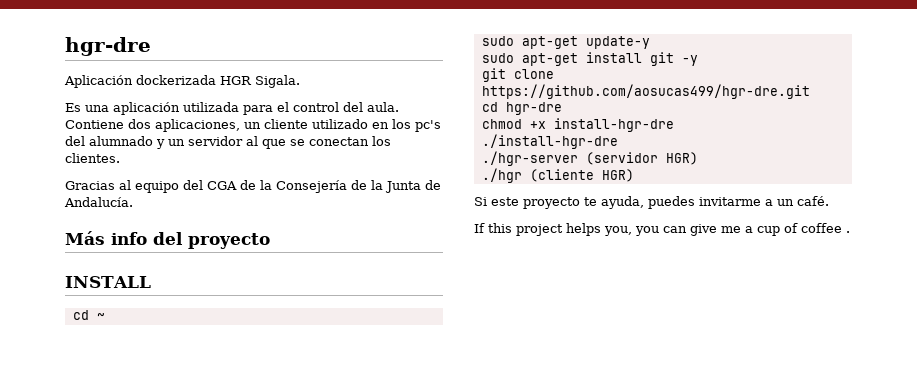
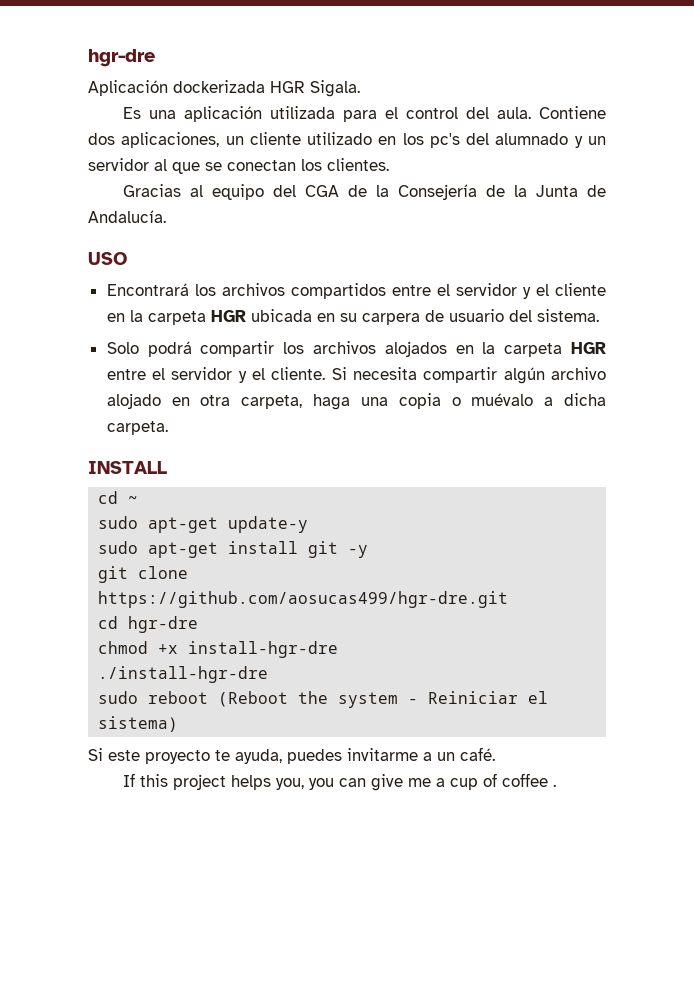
- Más info del proyecto
+ USO
+ Encontrará los archivos compartidos entre el servidor y el cliente en la carpeta HGR ubicada en su carpera de usuario del sistema.
+ Solo podrá compartir los archivos alojados en la carpeta HGR entre el servidor y el cliente. Si necesita compartir algún archivo alojado en otra carpeta, haga una copia o muévalo a dicha carpeta.
- ./hgr-server (servidor HGR)
- ./hgr (cliente HGR)
+ sudo reboot (Reboot the system - Reiniciar el sistema)

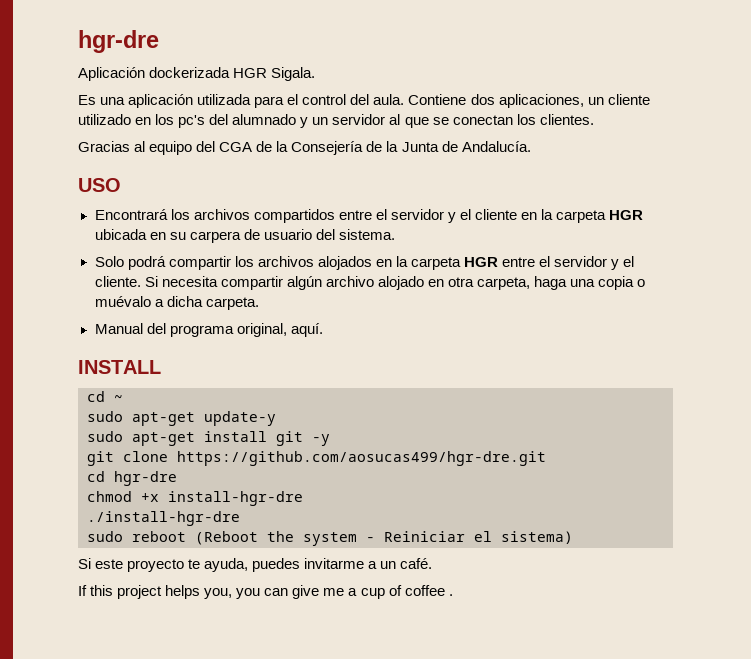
+ Manual del programa original, aquí.

